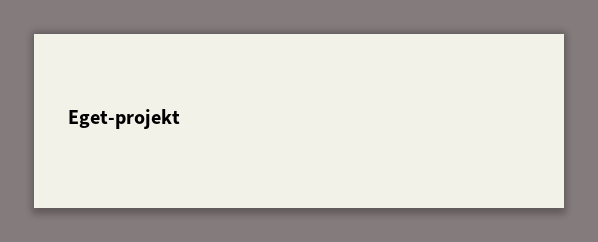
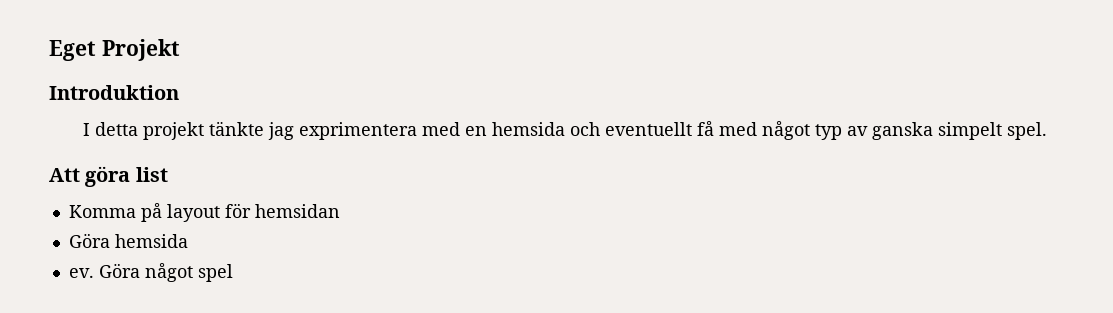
- Eget-projekt
+ Eget Projekt
+ Introduktion
+ I detta projekt tänkte jag exprimentera med en hemsida och eventuellt få med något typ av ganska simpelt spel.
+ Att göra list
+ Komma på layout för hemsidan
+ Göra hemsida
+ ev. Göra något spel

